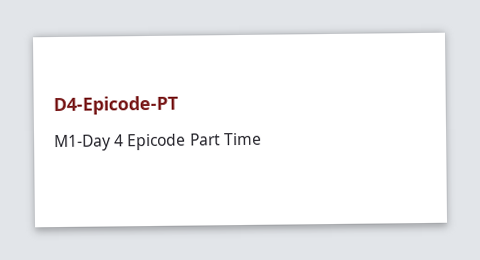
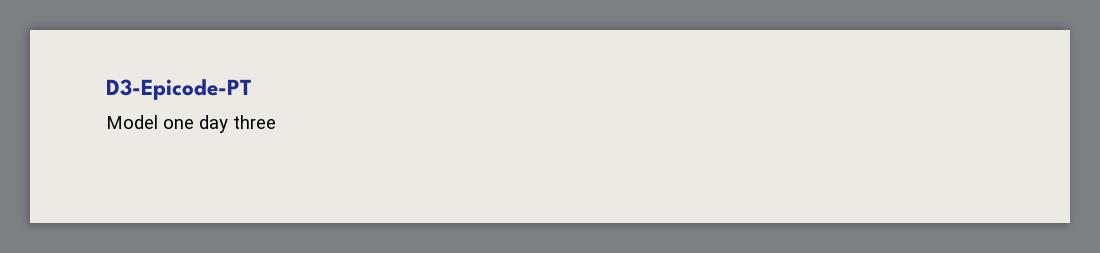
- D4-Epicode-PT
- M1-Day 4 Epicode Part Time
+ D3-Epicode-PT
+ Model one day three

